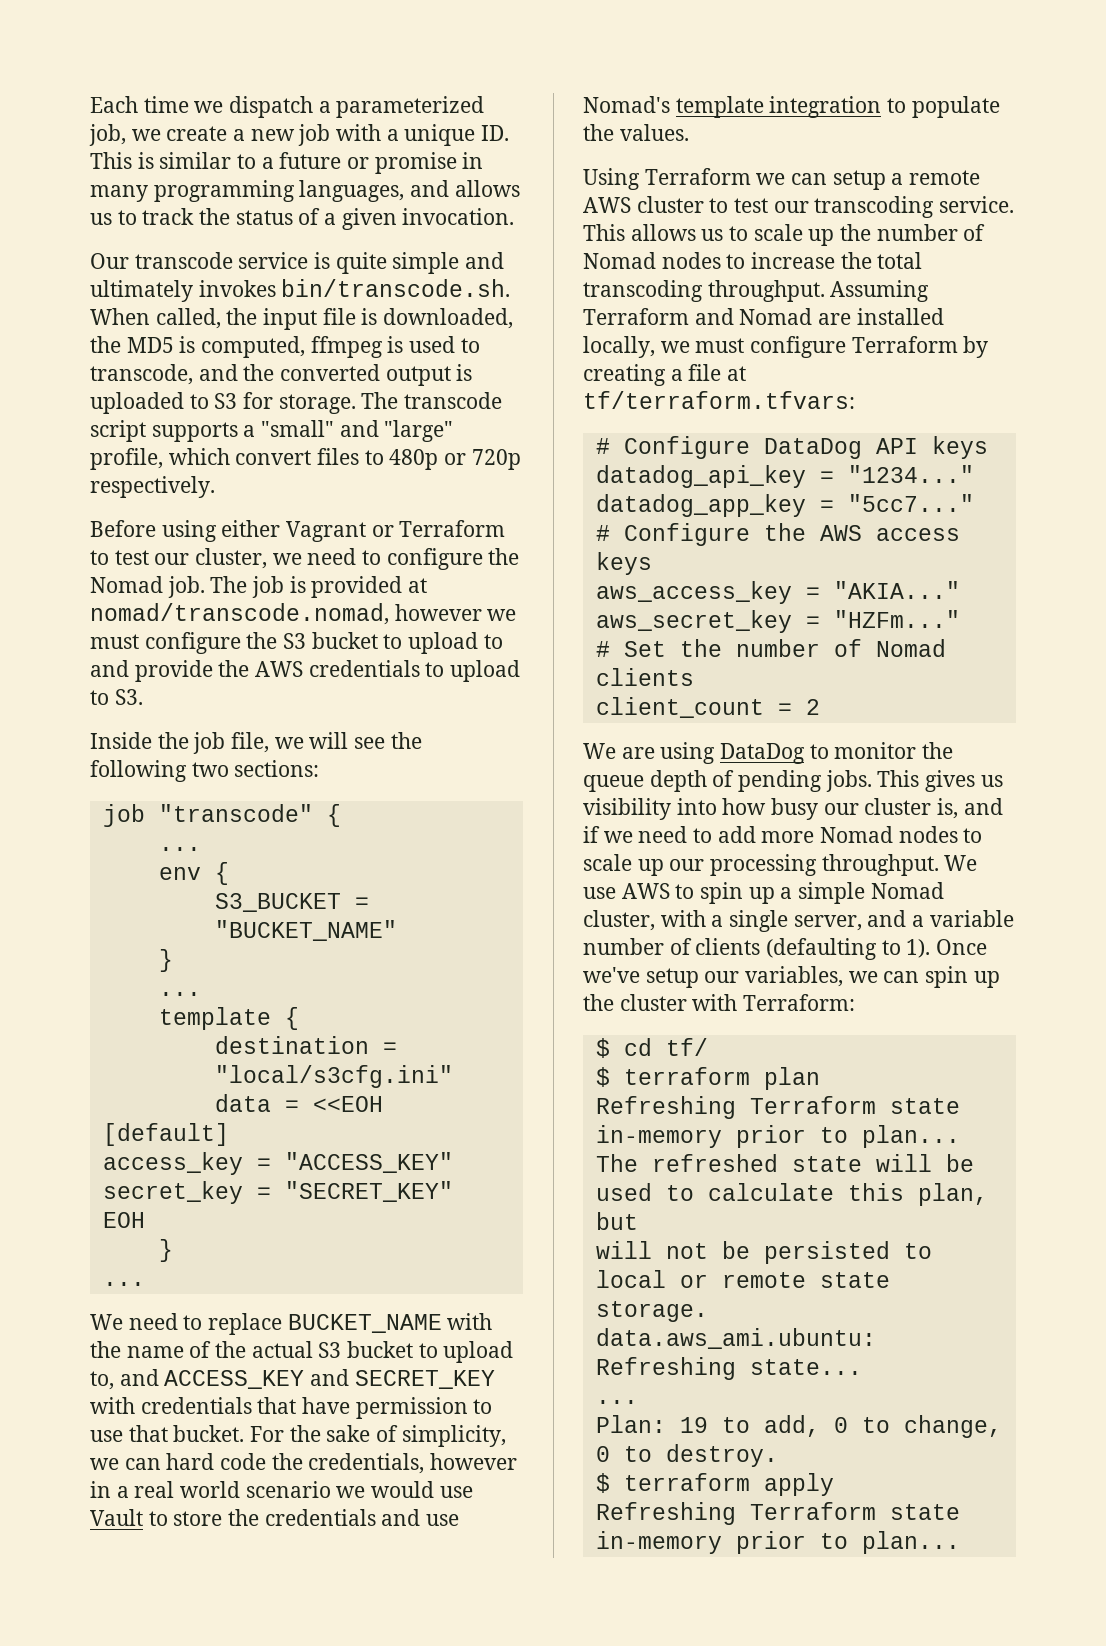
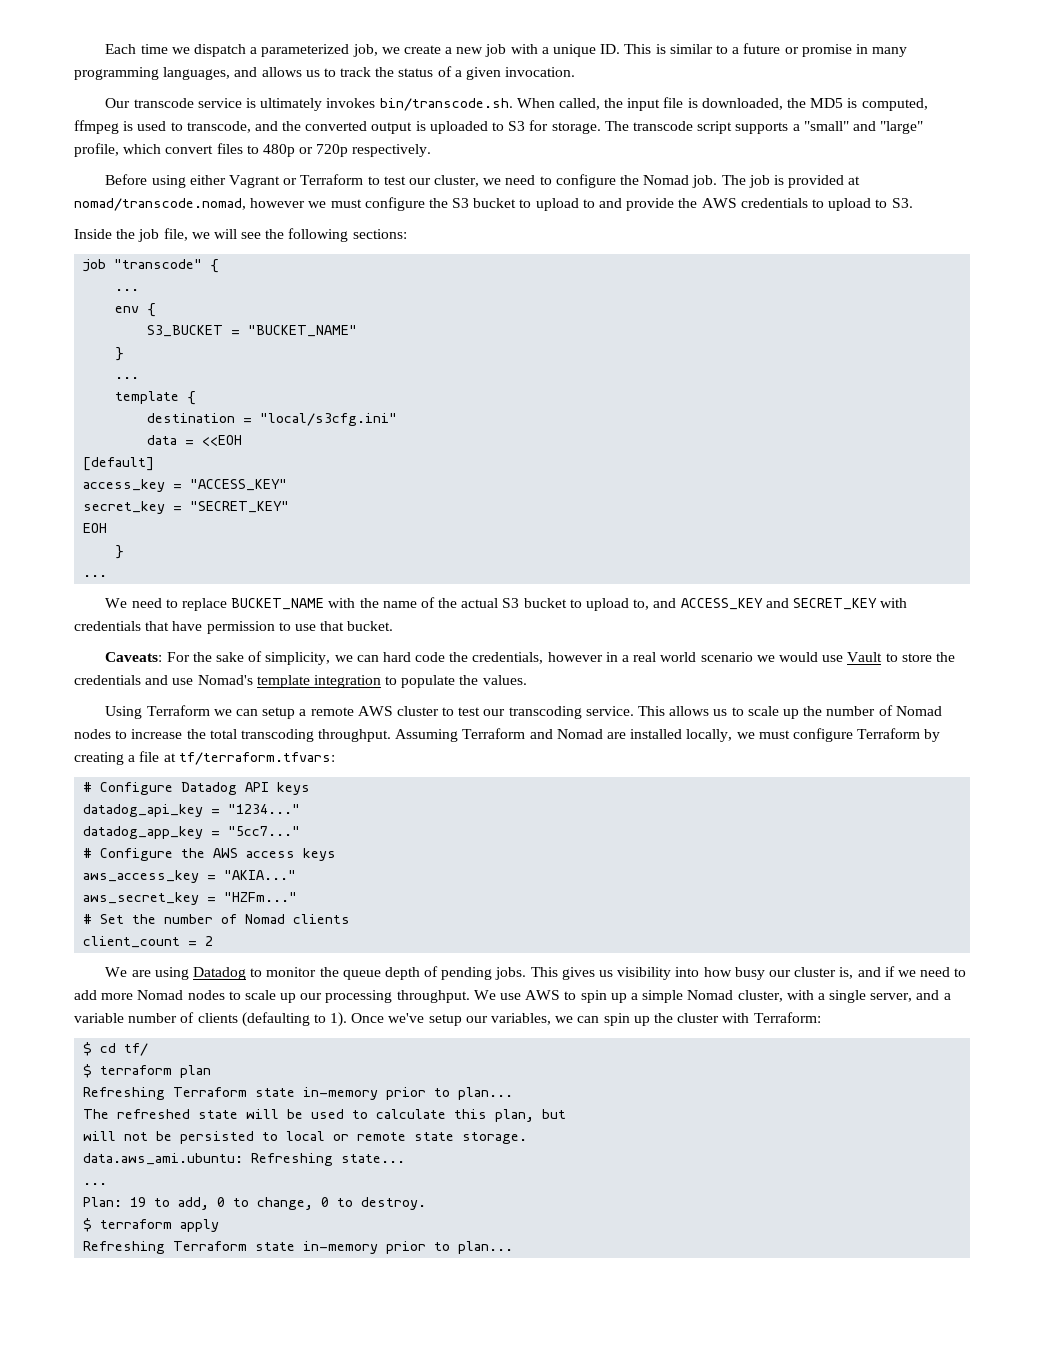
- Our transcode service is quite simple and ultimately invokes bin/transcode.sh. When called, the input file is downloaded, the MD5 is computed, ffmpeg is used to transcode, and the converted output is uploaded to S3 for storage.
+ Our transcode service is ultimately invokes bin/transcode.sh. When called, the input file is downloaded, the MD5 is computed, ffmpeg is used to transcode, and the converted output is uploaded to S3 for storage.
- Inside the job file, we will see the following two sections:
+ Inside the job file, we will see the following sections:
- We need to replace BUCKET_NAME with the name of the actual S3 bucket to upload to, and ACCESS_KEY and SECRET_KEY with credentials that have permission to use that bucket. For the sake of simplicity, we can hard code the credentials, however in a real world scenario we would use Vault to store the credentials and use Nomad's template integration to populate the values.
+ We need to replace BUCKET_NAME with the name of the actual S3 bucket to upload to, and ACCESS_KEY and SECRET_KEY with credentials that have permission to use that bucket.
+ Caveats: For the sake of simplicity, we can hard code the credentials, however in a real world scenario we would use Vault to store the credentials and use Nomad's template integration to populate the values.
- # Configure DataDog API keys
+ # Configure Datadog API keys
- We are using DataDog to monitor the queue depth of pending jobs.
+ We are using Datadog to monitor the queue depth of pending jobs.

